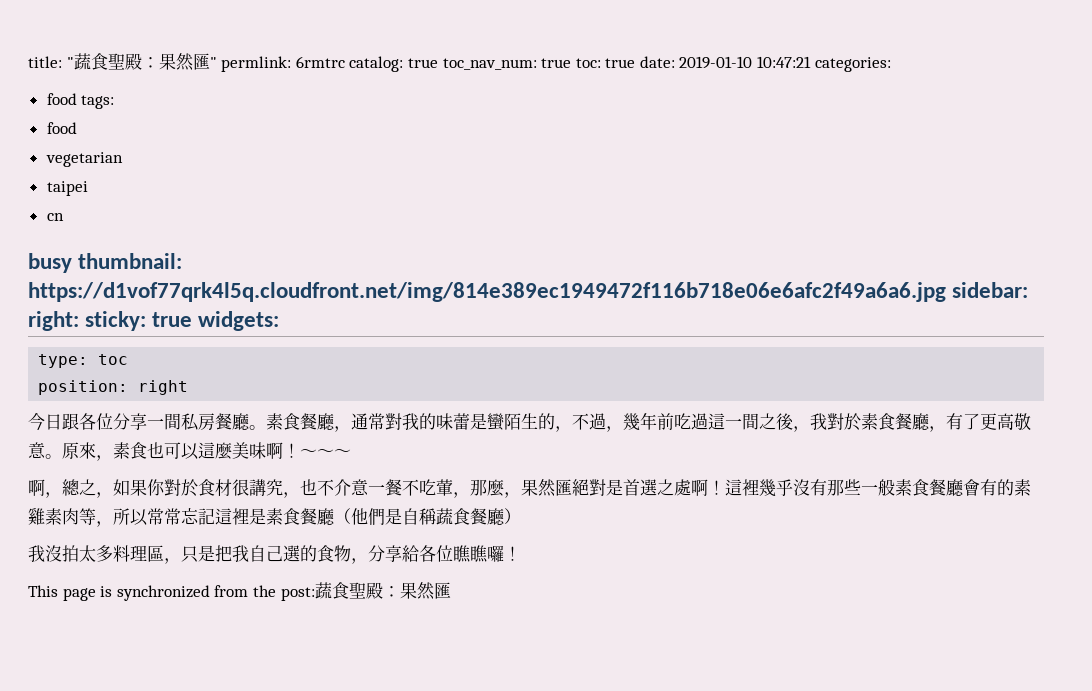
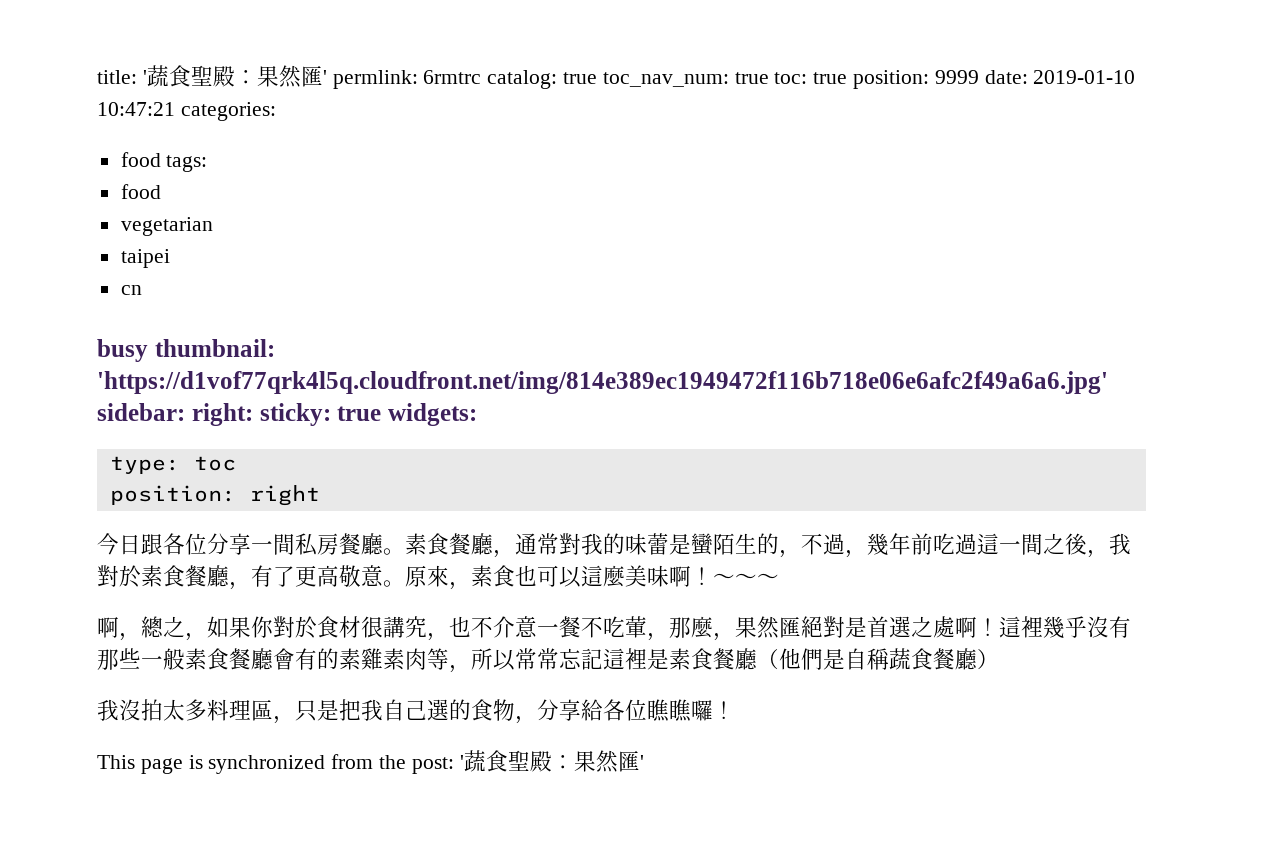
- title: "蔬食聖殿：果然匯" permlink: 6rmtrc catalog: true toc_nav_num: true toc: true date: 2019-01-10 10:47:21 categories:
+ title: '蔬食聖殿：果然匯' permlink: 6rmtrc catalog: true toc_nav_num: true toc: true position: 9999 date: 2019-01-10 10:47:21 categories:
- busy thumbnail: https://d1vof77qrk4l5q.cloudfront.net/img/814e389ec1949472f116b718e06e6afc2f49a6a6.jpg sidebar: right: sticky: true widgets:
+ busy thumbnail: 'https://d1vof77qrk4l5q.cloudfront.net/img/814e389ec1949472f116b718e06e6afc2f49a6a6.jpg' sidebar: right: sticky: true widgets:
- This page is synchronized from the post:蔬食聖殿：果然匯
+ This page is synchronized from the post: '蔬食聖殿：果然匯'

